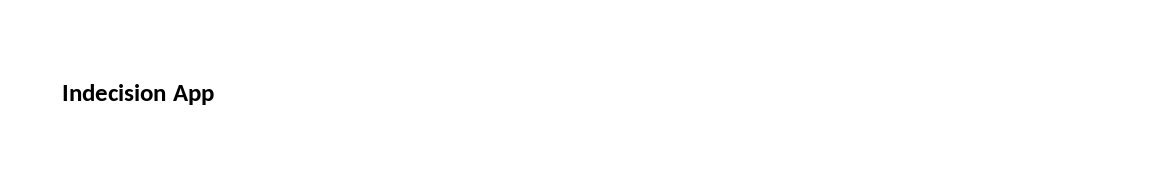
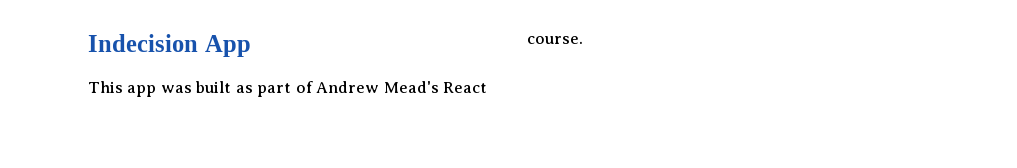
+ This app was built as part of Andrew Mead's React course.

